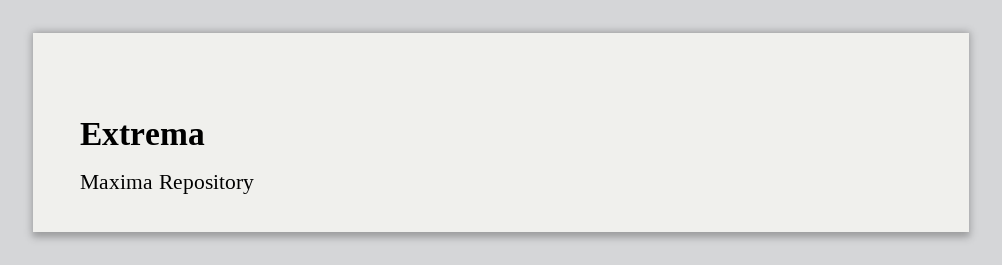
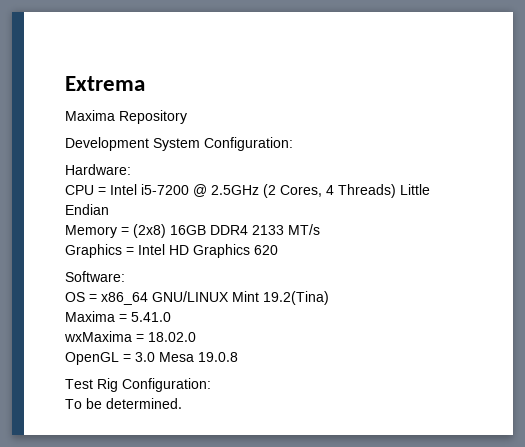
+ Development System Configuration:
+ Hardware:
+ CPU = Intel i5-7200 @ 2.5GHz (2 Cores, 4 Threads) Little Endian
+ Memory = (2x8) 16GB DDR4 2133 MT/s
+ Graphics = Intel HD Graphics 620
+ Software:
+ OS = x86_64 GNU/LINUX Mint 19.2(Tina)
+ Maxima = 5.41.0
+ wxMaxima = 18.02.0
+ OpenGL = 3.0 Mesa 19.0.8
+ Test Rig Configuration:
+ To be determined.

